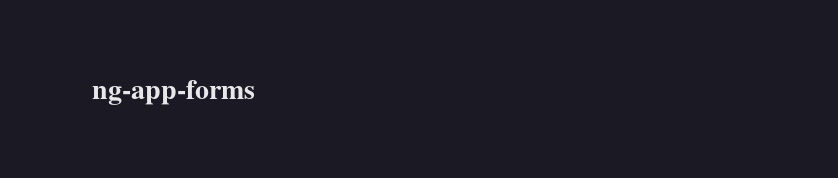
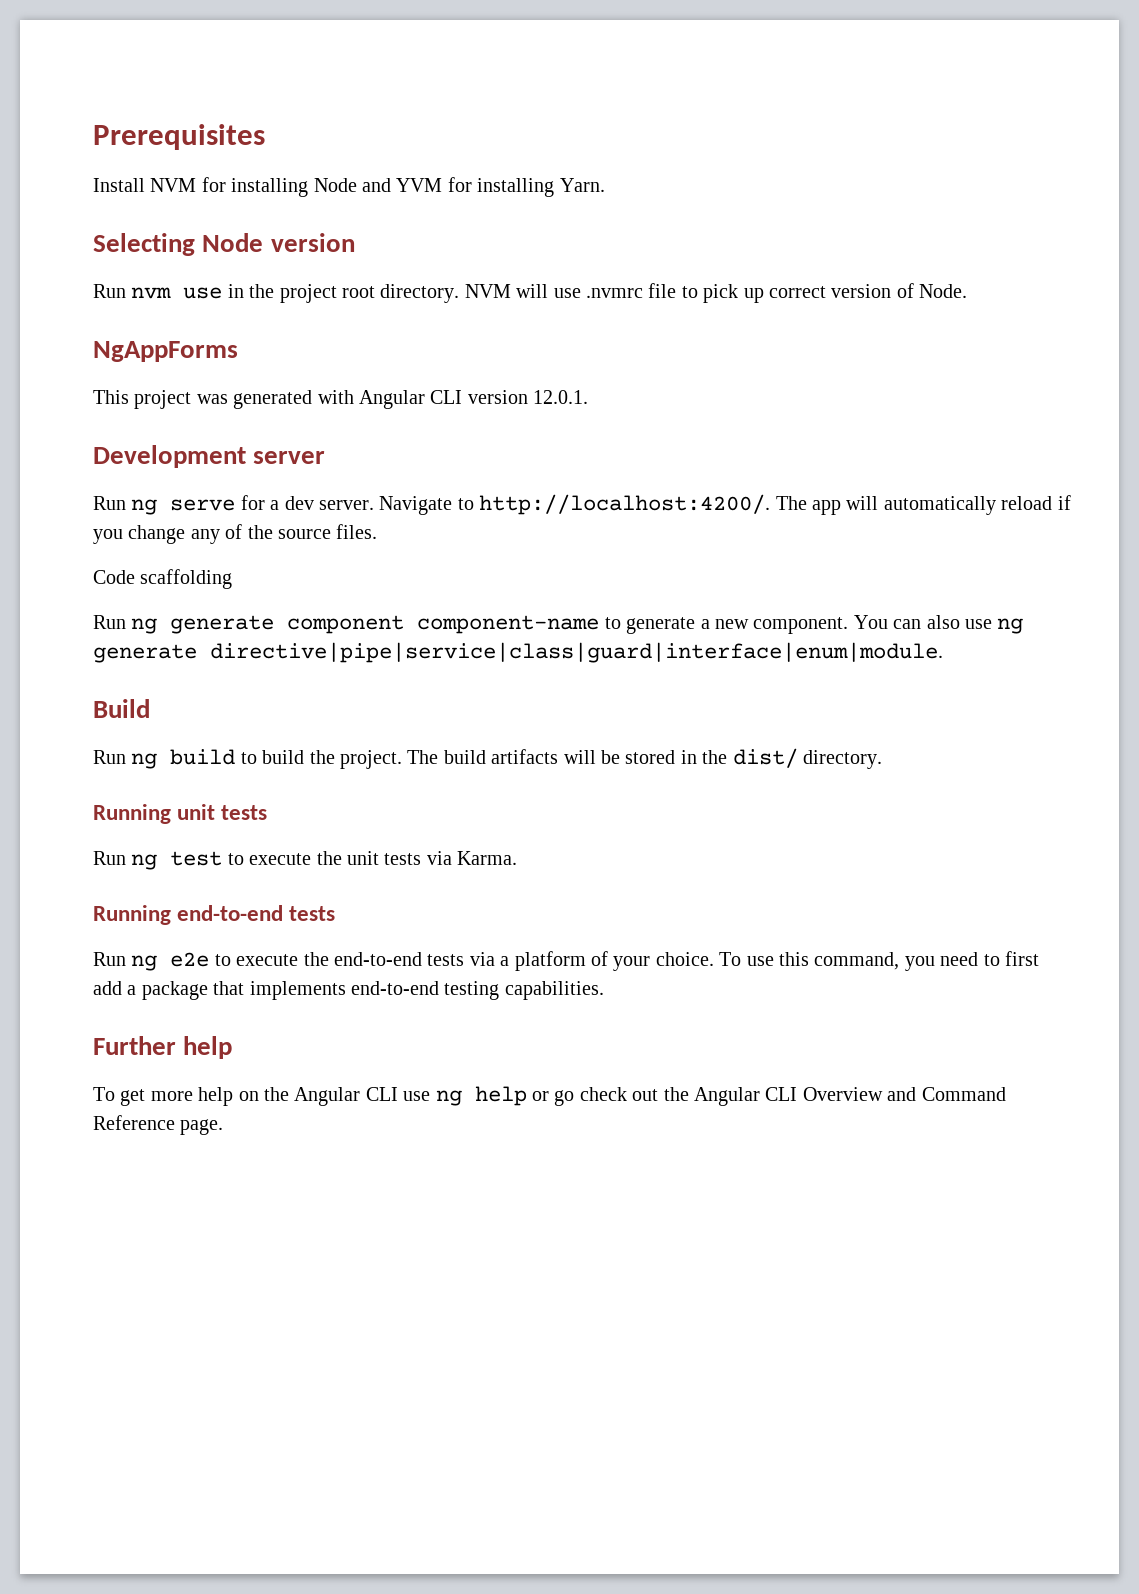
- ng-app-forms
+ Prerequisites
+ Install NVM for installing Node and YVM for installing Yarn.
+ Selecting Node version
+ Run nvm use in the project root directory. NVM will use .nvmrc file to pick up correct version of Node.
+ NgAppForms
+ This project was generated with Angular CLI version 12.0.1.
+ Development server
+ Run ng serve for a dev server. Navigate to http://localhost:4200/. The app will automatically reload if you change any of the source files.
+ Code scaffolding
+ Run ng generate component component-name to generate a new component. You can also use ng generate directive|pipe|service|class|guard|interface|enum|module.
+ Build
+ Run ng build to build the project. The build artifacts will be stored in the dist/ directory.
+ Running unit tests
+ Run ng test to execute the unit tests via Karma.
+ Running end-to-end tests
+ Run ng e2e to execute the end-to-end tests via a platform of your choice. To use this command, you need to first add a package that implements end-to-end testing capabilities.
+ Further help
+ To get more help on the Angular CLI use ng help or go check out the Angular CLI Overview and Command Reference page.

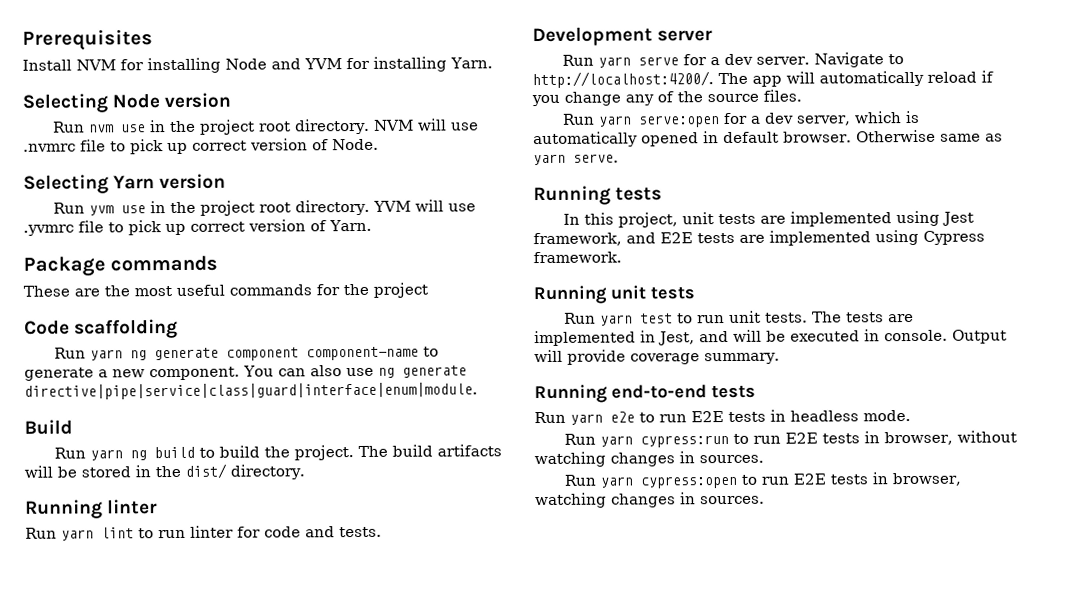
- NgAppForms
- This project was generated with Angular CLI version 12.0.1.
+ Selecting Yarn version
+ Run yvm use in the project root directory. YVM will use .yvmrc file to pick up correct version of Yarn.
+ Package commands
+ These are the most useful commands for the project
+ Code scaffolding
+ Run yarn ng generate component component-name to generate a new component. You can also use ng generate directive|pipe|service|class|guard|interface|enum|module.
+ Build
+ Run yarn ng build to build the project. The build artifacts will be stored in the dist/ directory.
+ Running linter
+ Run yarn lint to run linter for code and tests.
- Run ng serve for a dev server.
+ Run yarn serve for a dev server.
- Code scaffolding
- Run ng generate component component-name to generate a new component. You can also use ng generate directive|pipe|service|class|guard|interface|enum|module.
- Build
- Run ng build to build the project. The build artifacts will be stored in the dist/ directory.
+ Run yarn serve:open for a dev server, which is automatically opened in default browser. Otherwise same as yarn serve.
+ Running tests
+ In this project, unit tests are implemented using Jest framework, and E2E tests are implemented using Cypress framework.
- Run ng test to execute the unit tests via Karma.
+ Run yarn test to run unit tests. The tests are implemented in Jest, and will be executed in console. Output will provide coverage summary.
- Run ng e2e to execute the end-to-end tests via a platform of your choice. To use this command, you need to first add a package that implements end-to-end testing capabilities.
- Further help
- To get more help on the Angular CLI use ng help or go check out the Angular CLI Overview and Command Reference page.
+ Run yarn e2e to run E2E tests in headless mode.
+ Run yarn cypress:run to run E2E tests in browser, without watching changes in sources.
+ Run yarn cypress:open to run E2E tests in browser, watching changes in sources.

